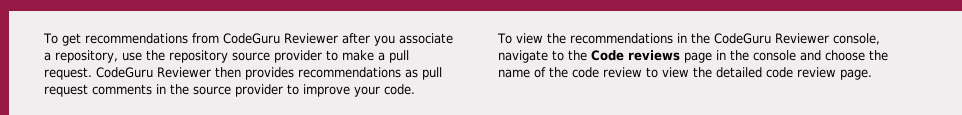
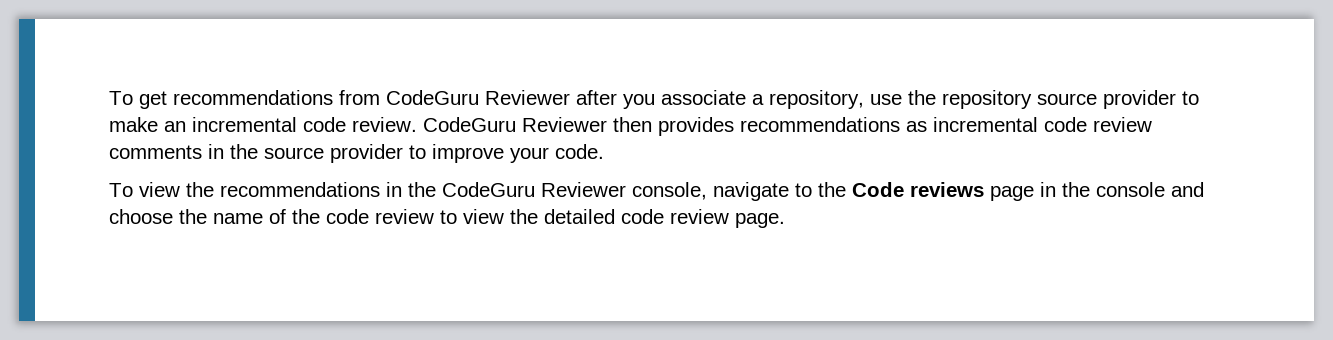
- To get recommendations from CodeGuru Reviewer after you associate a repository, use the repository source provider to make a pull request.
+ To get recommendations from CodeGuru Reviewer after you associate a repository, use the repository source provider to make an incremental code review.
- CodeGuru Reviewer then provides recommendations as pull request comments in the source provider to improve your code.
+ CodeGuru Reviewer then provides recommendations as incremental code review comments in the source provider to improve your code.

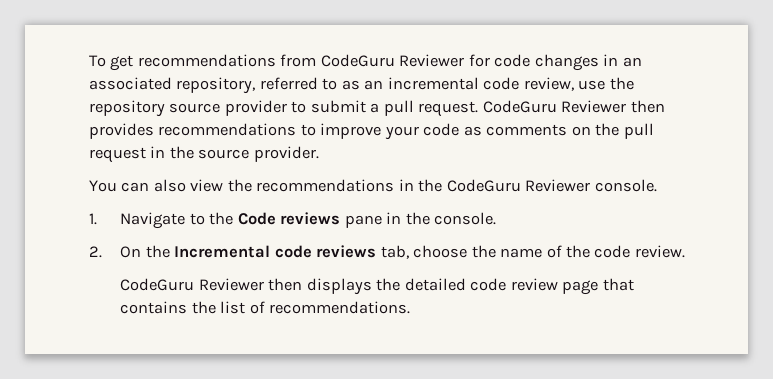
- To get recommendations from CodeGuru Reviewer after you associate a repository, use the repository source provider to make an incremental code review.
+ To get recommendations from CodeGuru Reviewer for code changes in an associated repository, referred to as an incremental code review, use the repository source provider to submit a pull request.
- CodeGuru Reviewer then provides recommendations as incremental code review comments in the source provider to improve your code.
- To view the recommendations in the CodeGuru Reviewer console, navigate to the Code reviews page in the console and choose the name of the code review to view the detailed code review page.
+ CodeGuru Reviewer then provides recommendations to improve your code as comments on the pull request in the source provider.
+ You can also view the recommendations in the CodeGuru Reviewer console.
+ 1. Navigate to the Code reviews pane in the console.
+ 2. On the Incremental code reviews tab, choose the name of the code review.
+ CodeGuru Reviewer then displays the detailed code review page that contains the list of recommendations.

